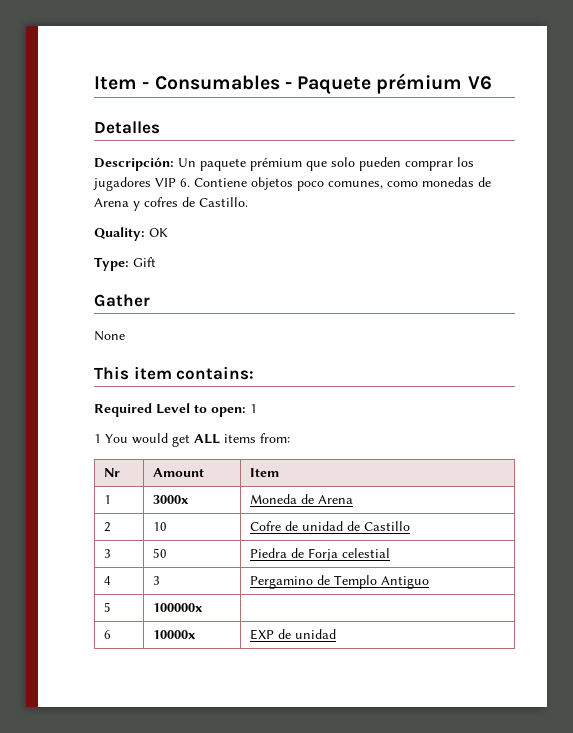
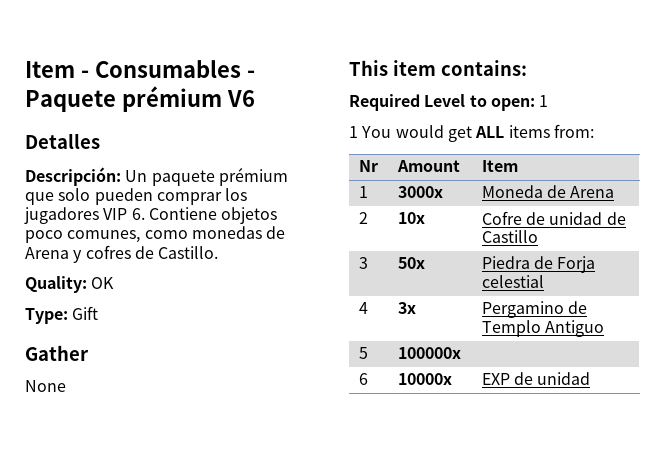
- 2 | 10 | Cofre de unidad de Castillo
+ 2 | 10x | Cofre de unidad de Castillo
- 3 | 50 | Piedra de Forja celestial
+ 3 | 50x | Piedra de Forja celestial
- 4 | 3 | Pergamino de Templo Antiguo
+ 4 | 3x | Pergamino de Templo Antiguo

